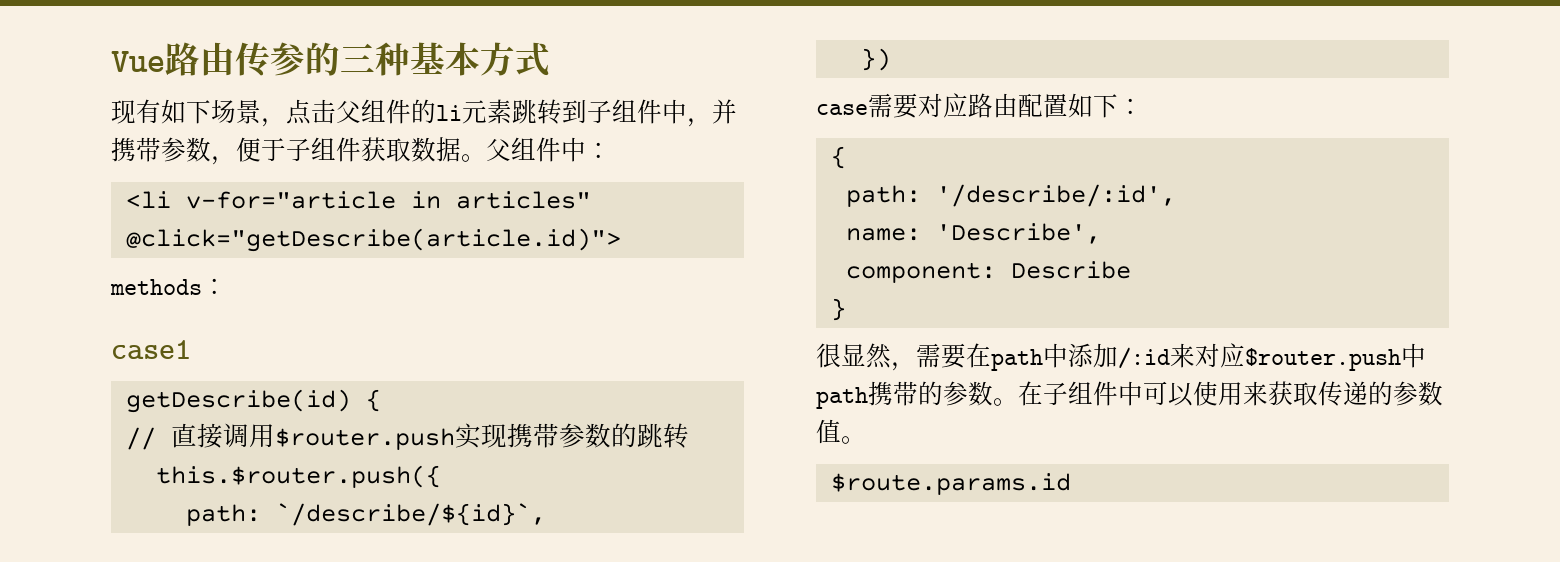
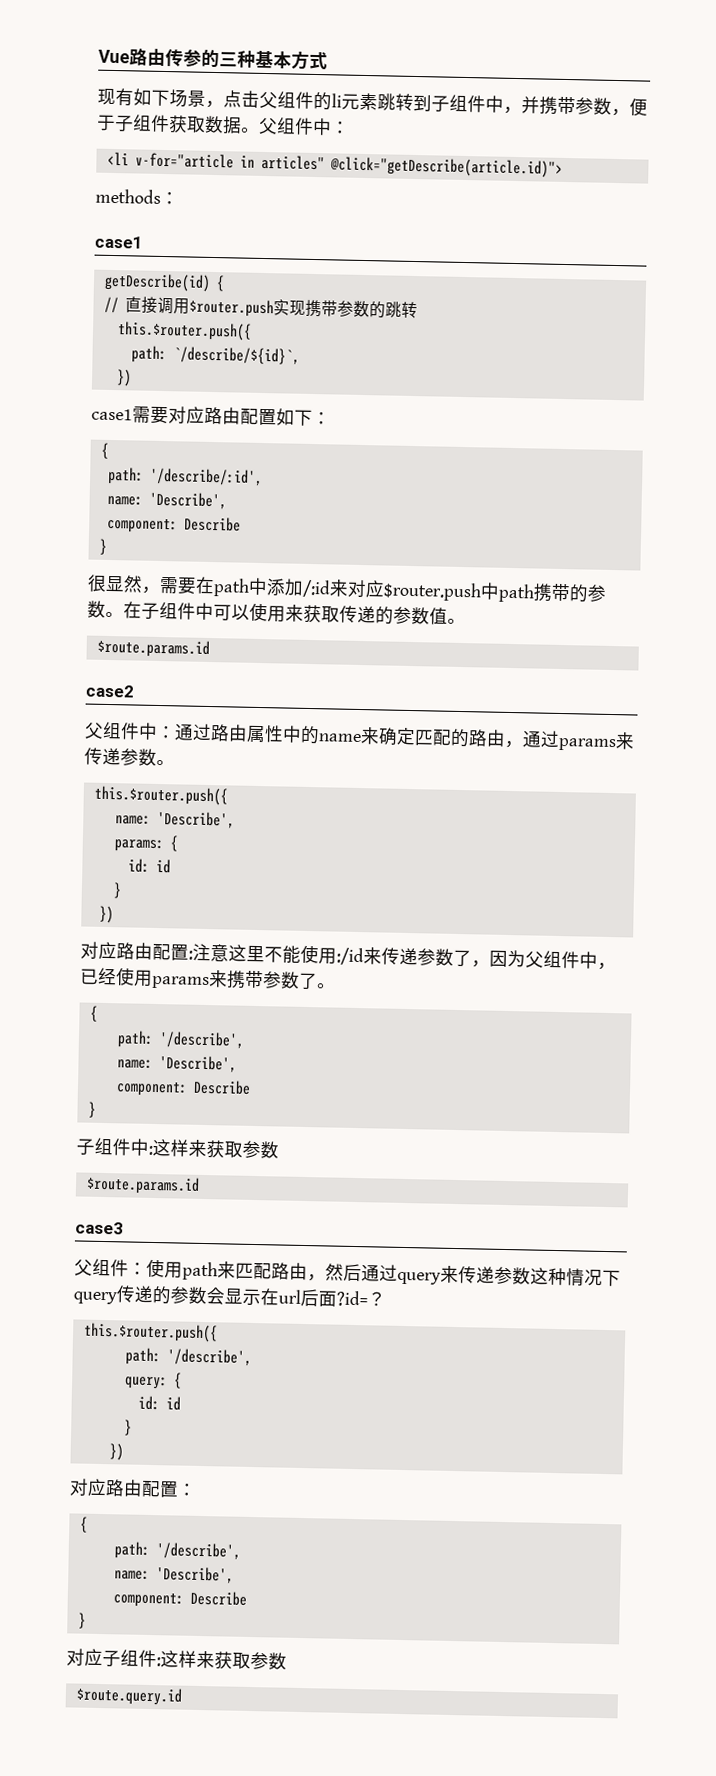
- case需要对应路由配置如下：
+ case1需要对应路由配置如下：
+ case2
+ 父组件中：通过路由属性中的name来确定匹配的路由，通过params来传递参数。
+ this.$router.push({
+ name: 'Describe',
+ params: {
+ id: id
+ }
+ })
+ 对应路由配置:注意这里不能使用:/id来传递参数了，因为父组件中，已经使用params来携带参数了。
+ {
+ path: '/describe',
+ name: 'Describe',
+ component: Describe
+ }
+ 子组件中:这样来获取参数
+ $route.params.id
+ case3
+ 父组件：使用path来匹配路由，然后通过query来传递参数这种情况下query传递的参数会显示在url后面?id=？
+ this.$router.push({
+ path: '/describe',
+ query: {
+ id: id
+ }
+ })
+ 对应路由配置：
+ {
+ path: '/describe',
+ name: 'Describe',
+ component: Describe
+ }
+ 对应子组件:这样来获取参数
+ $route.query.id

